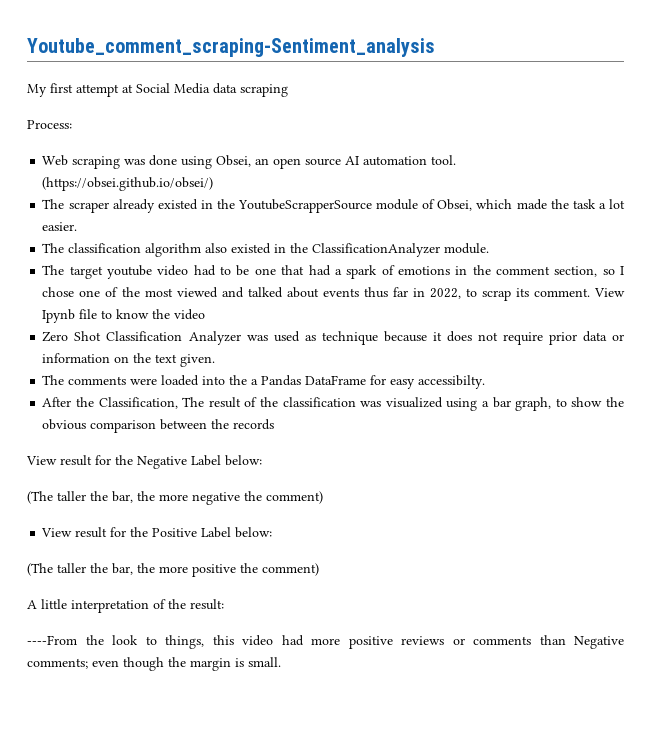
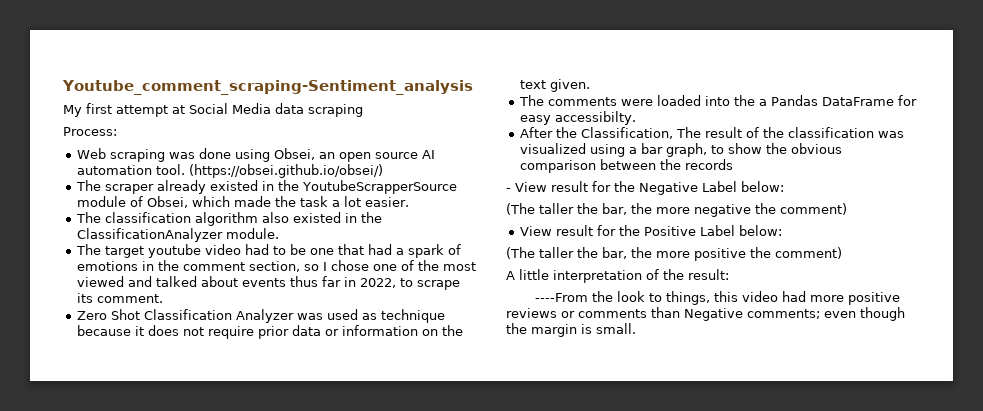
- The target youtube video had to be one that had a spark of emotions in the comment section, so I chose one of the most viewed and talked about events thus far in 2022, to scrap its comment. View Ipynb file to know the video
+ The target youtube video had to be one that had a spark of emotions in the comment section, so I chose one of the most viewed and talked about events thus far in 2022, to scrape its comment.
- View result for the Negative Label below:
+ - View result for the Negative Label below:

